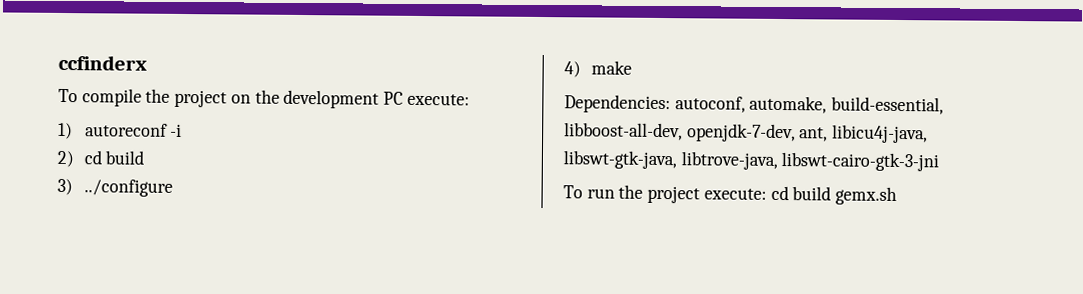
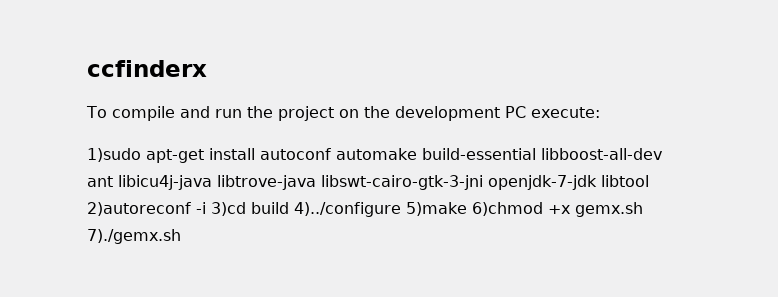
- To compile the project on the development PC execute:
+ To compile and run the project on the development PC execute:
- 1) autoreconf -i
- 2) cd build
- 3) ../configure
- 4) make
- Dependencies: autoconf, automake, build-essential, libboost-all-dev, openjdk-7-dev, ant, libicu4j-java, libswt-gtk-java, libtrove-java, libswt-cairo-gtk-3-jni
- To run the project execute: cd build gemx.sh
+ 1)sudo apt-get install autoconf automake build-essential libboost-all-dev ant libicu4j-java libtrove-java libswt-cairo-gtk-3-jni openjdk-7-jdk libtool 2)autoreconf -i 3)cd build 4)../configure 5)make 6)chmod +x gemx.sh 7)./gemx.sh

